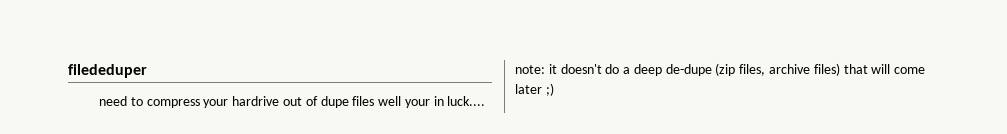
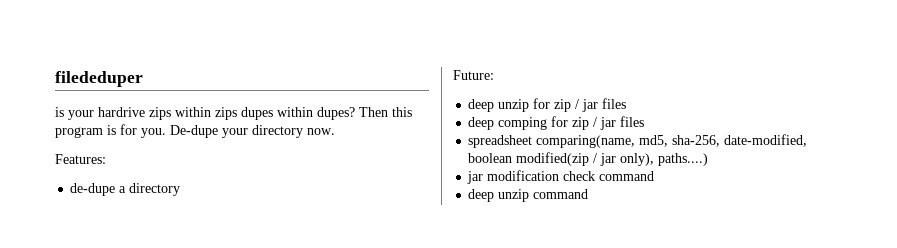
- need to compress your hardrive out of dupe files well your in luck.... note: it doesn't do a deep de-dupe (zip files, archive files) that will come later ;)
+ is your hardrive zips within zips dupes within dupes? Then this program is for you. De-dupe your directory now.
+ Features:
+ de-dupe a directory
+ Future:
+ deep unzip for zip / jar files
+ deep comping for zip / jar files
+ spreadsheet comparing(name, md5, sha-256, date-modified, boolean modified(zip / jar only), paths....)
+ jar modification check command
+ deep unzip command

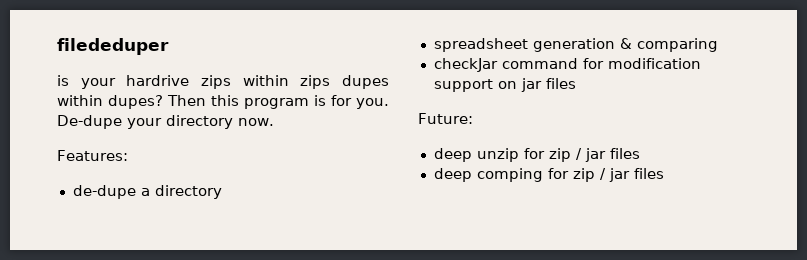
+ spreadsheet generation & comparing
+ checkJar command for modification support on jar files
- spreadsheet comparing(name, md5, sha-256, date-modified, boolean modified(zip / jar only), paths....)
- jar modification check command
- deep unzip command

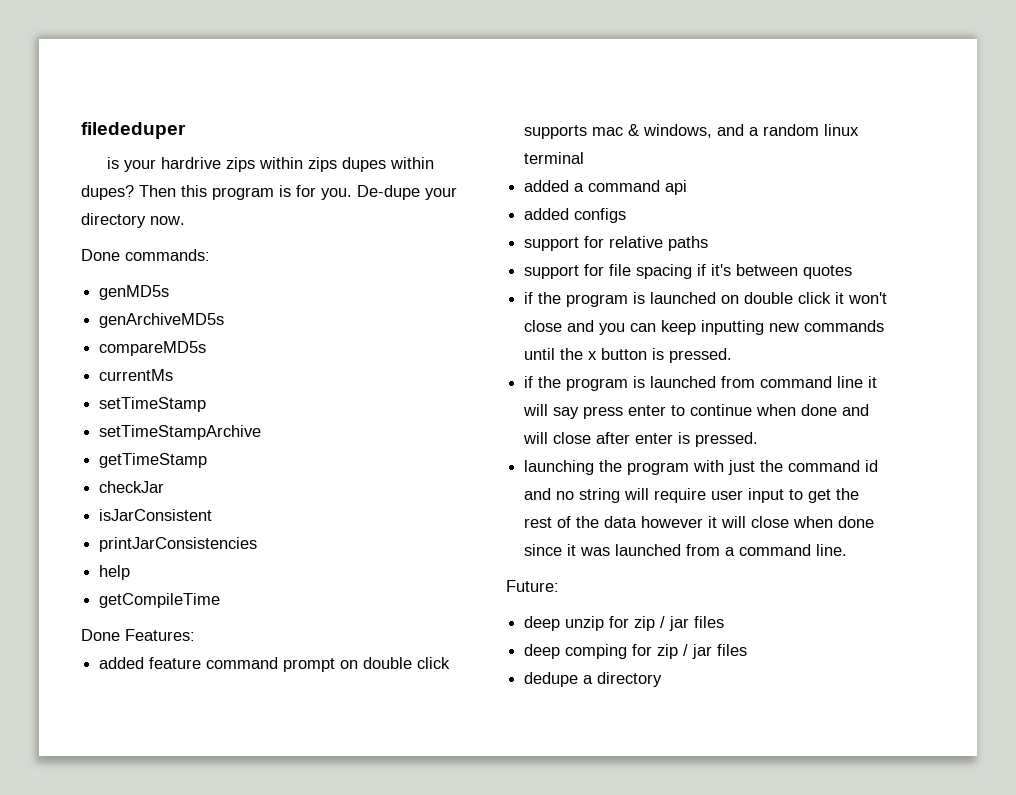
- Features:
- de-dupe a directory
- spreadsheet generation & comparing
- checkJar command for modification support on jar files
+ Done commands:
+ genMD5s
+ genArchiveMD5s
+ compareMD5s
+ currentMs
+ setTimeStamp
+ setTimeStampArchive
+ getTimeStamp
+ checkJar
+ isJarConsistent
+ printJarConsistencies
+ help
+ getCompileTime
+ Done Features:
+ added feature command prompt on double click supports mac & windows, and a random linux terminal
+ added a command api
+ added configs
+ support for relative paths
+ support for file spacing if it's between quotes
+ if the program is launched on double click it won't close and you can keep inputting new commands until the x button is pressed.
+ if the program is launched from command line it will say press enter to continue when done and will close after enter is pressed.
+ launching the program with just the command id and no string will require user input to get the rest of the data however it will close when done since it was launched from a command line.
+ dedupe a directory

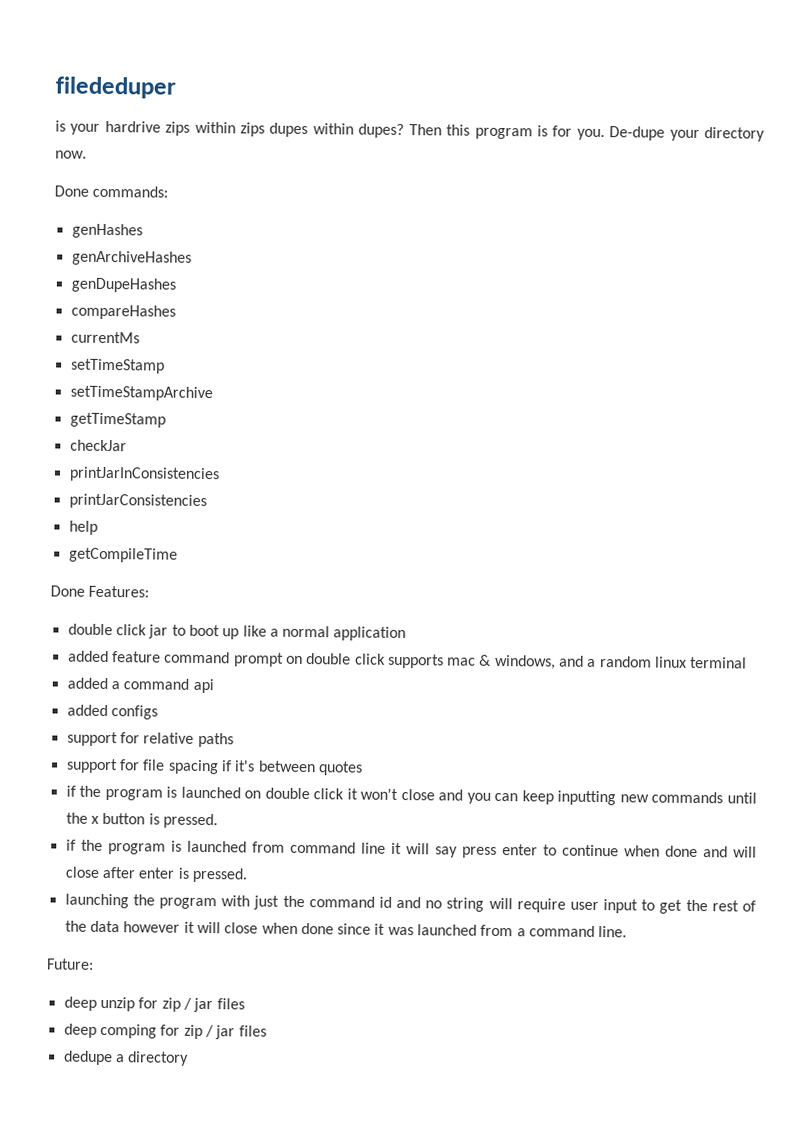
- genMD5s
- genArchiveMD5s
- compareMD5s
+ genHashes
+ genArchiveHashes
+ genDupeHashes
+ compareHashes
- isJarConsistent
+ printJarInConsistencies
+ double click jar to boot up like a normal application

